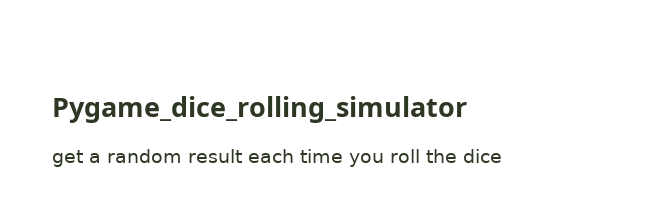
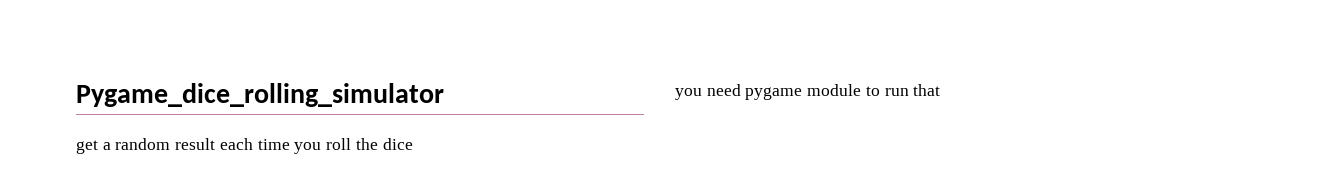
+ you need pygame module to run that

